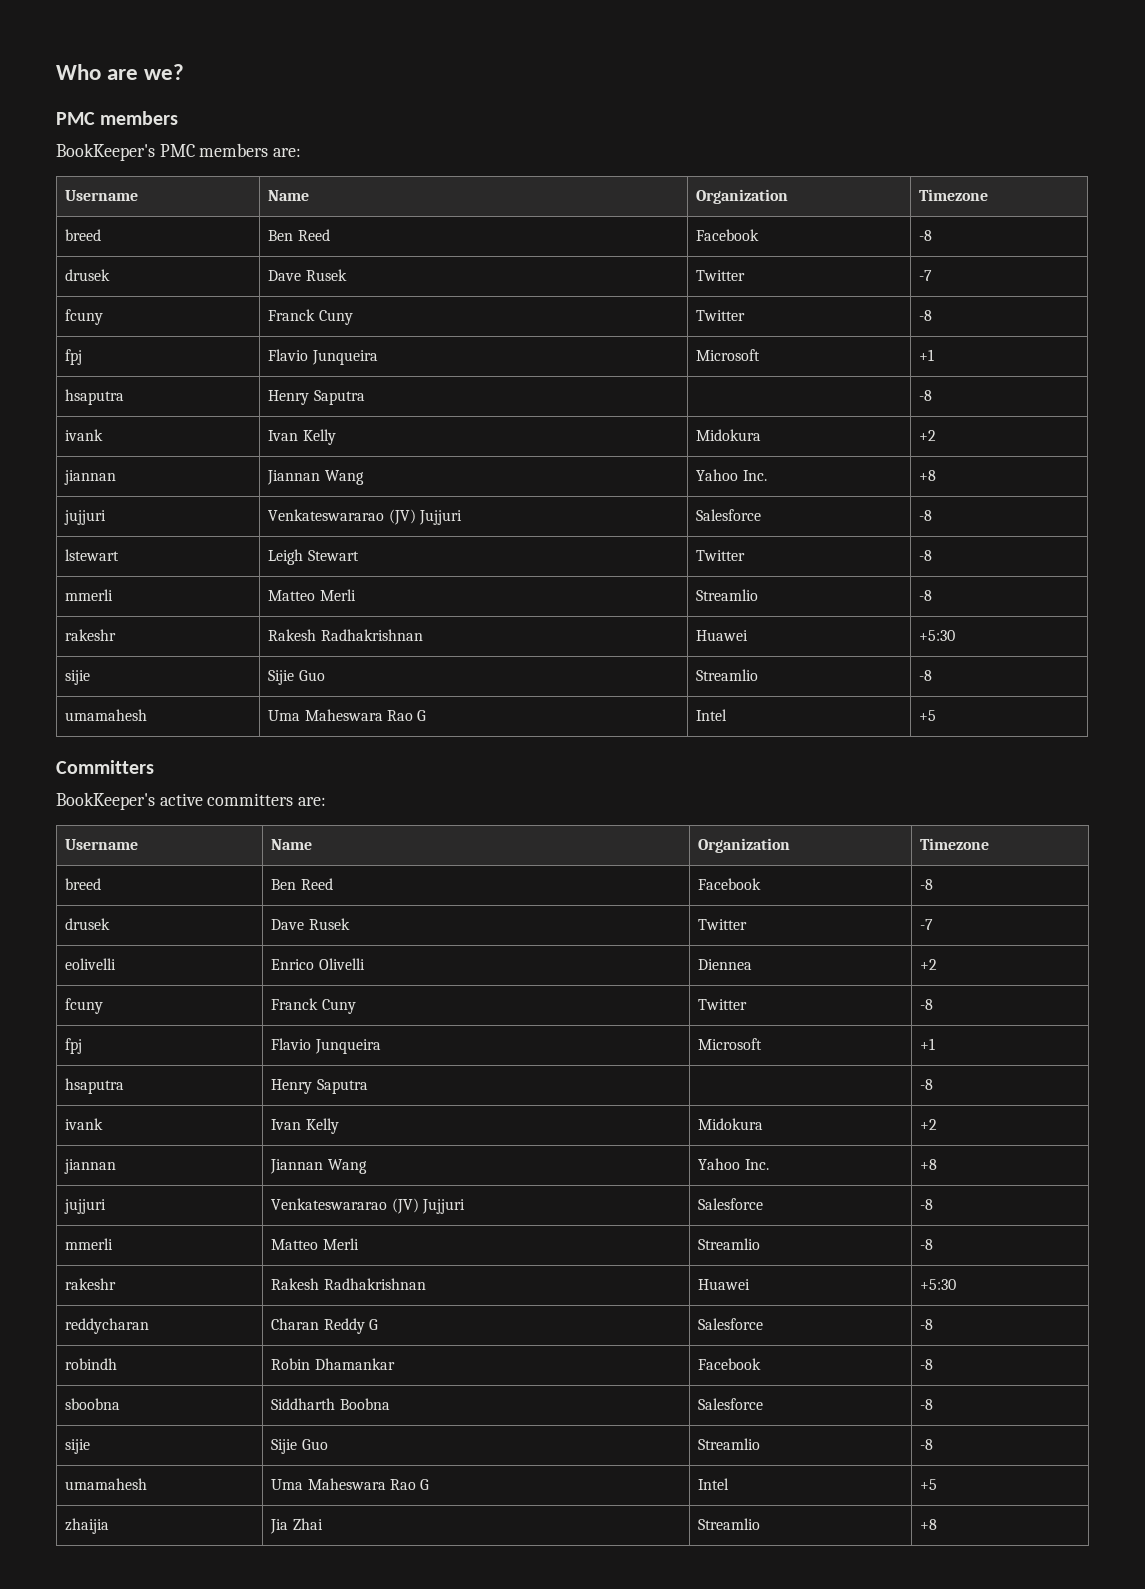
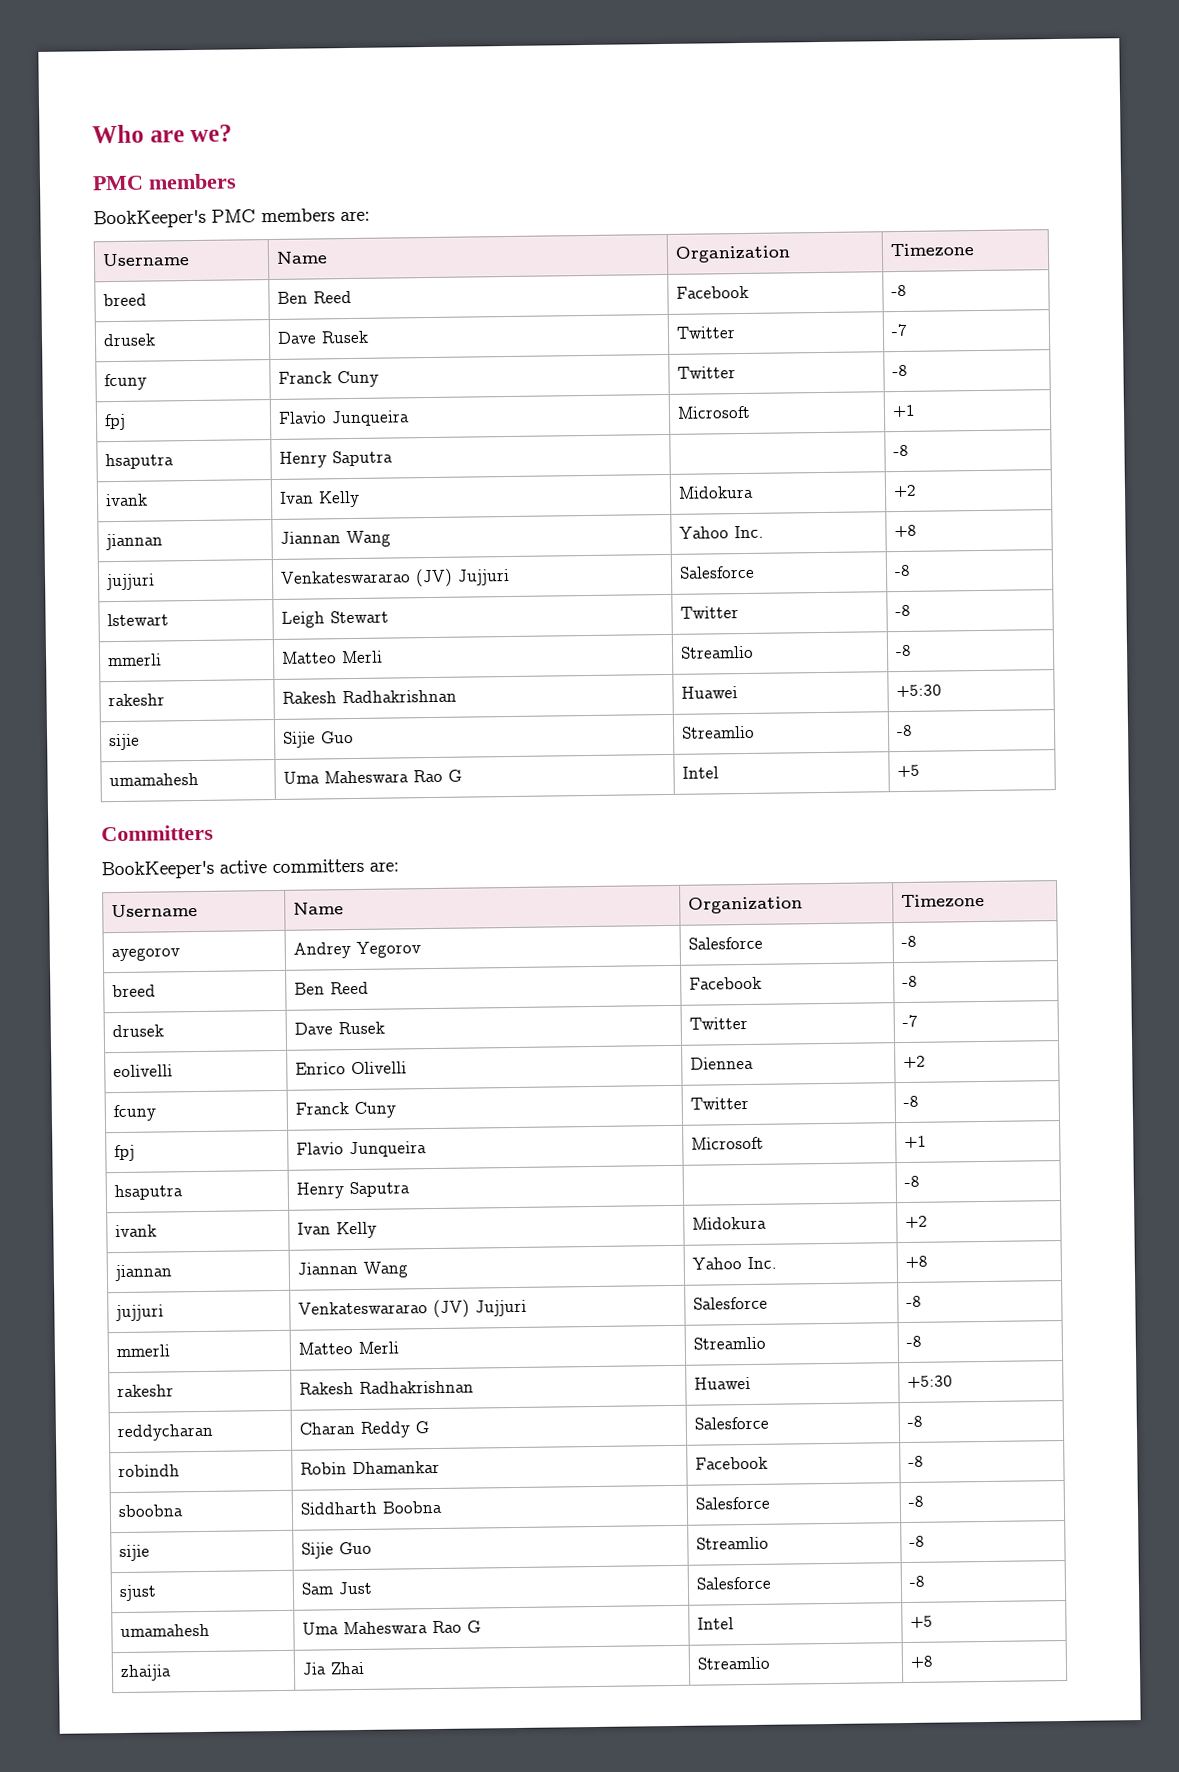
+ ayegorov | Andrey Yegorov | Salesforce | -8
+ sjust | Sam Just | Salesforce | -8

